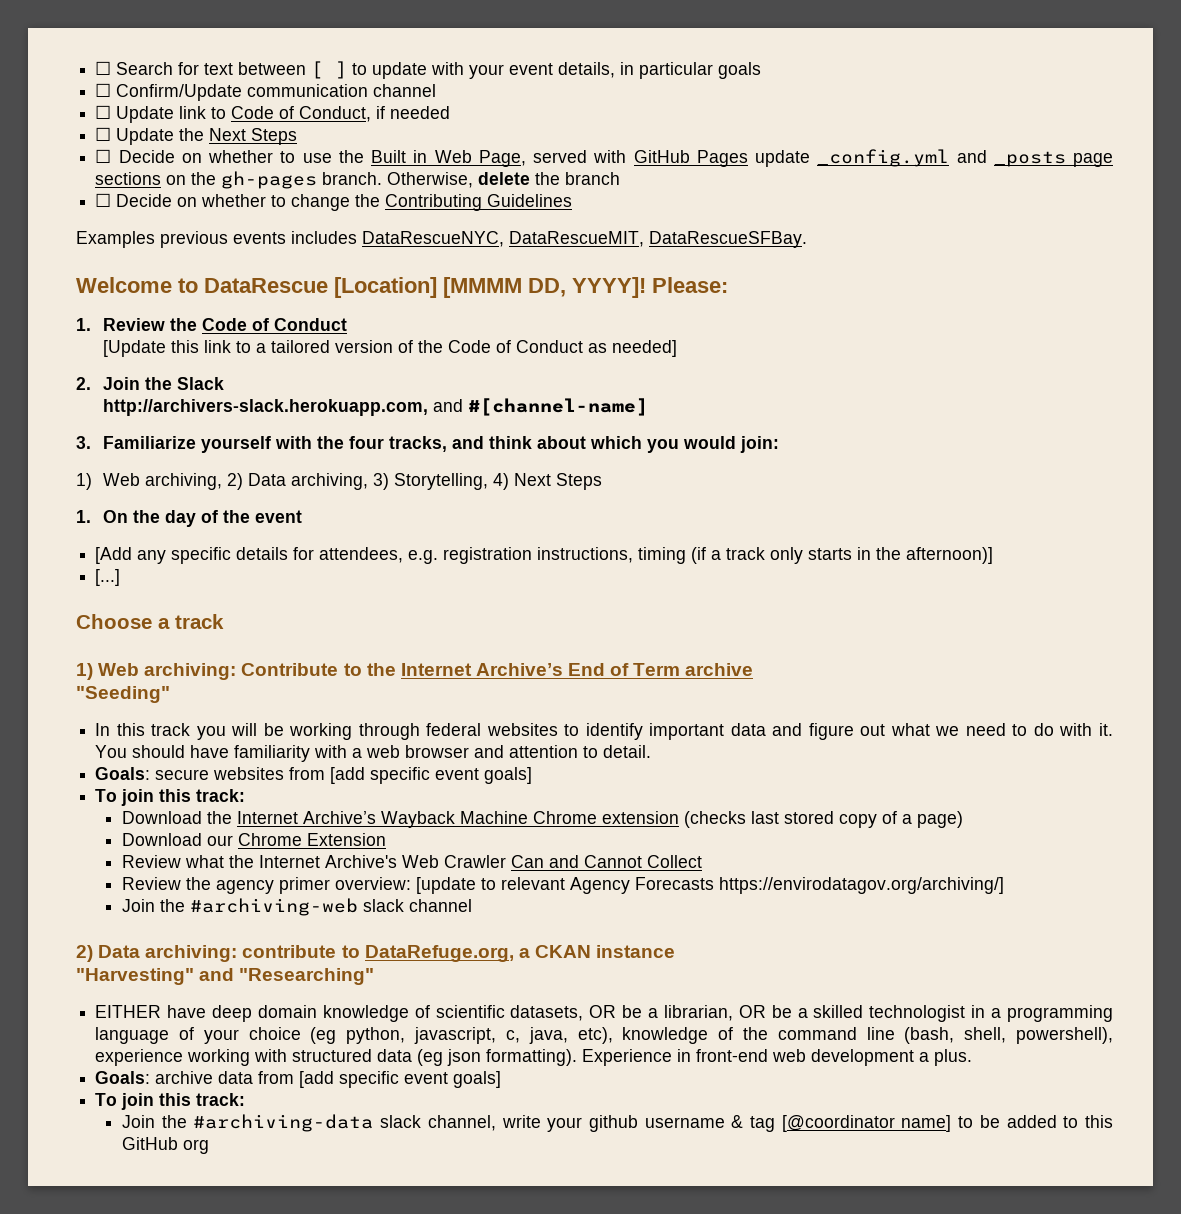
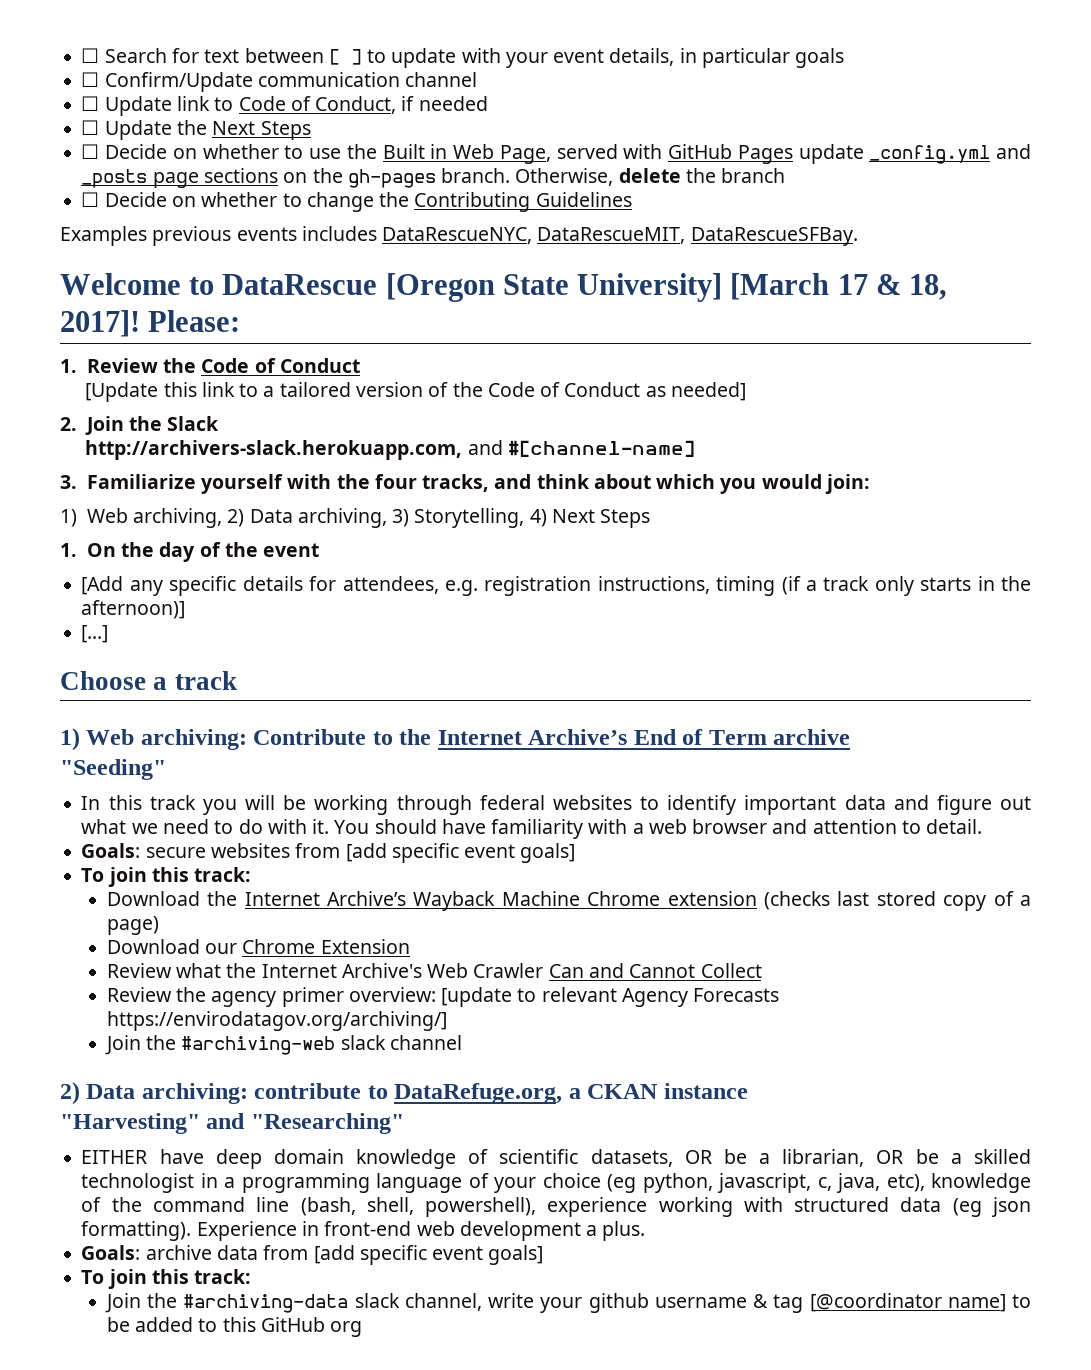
- Welcome to DataRescue [Location] [MMMM DD, YYYY]!
+ Welcome to DataRescue [Oregon State University] [March 17 & 18, 2017]!

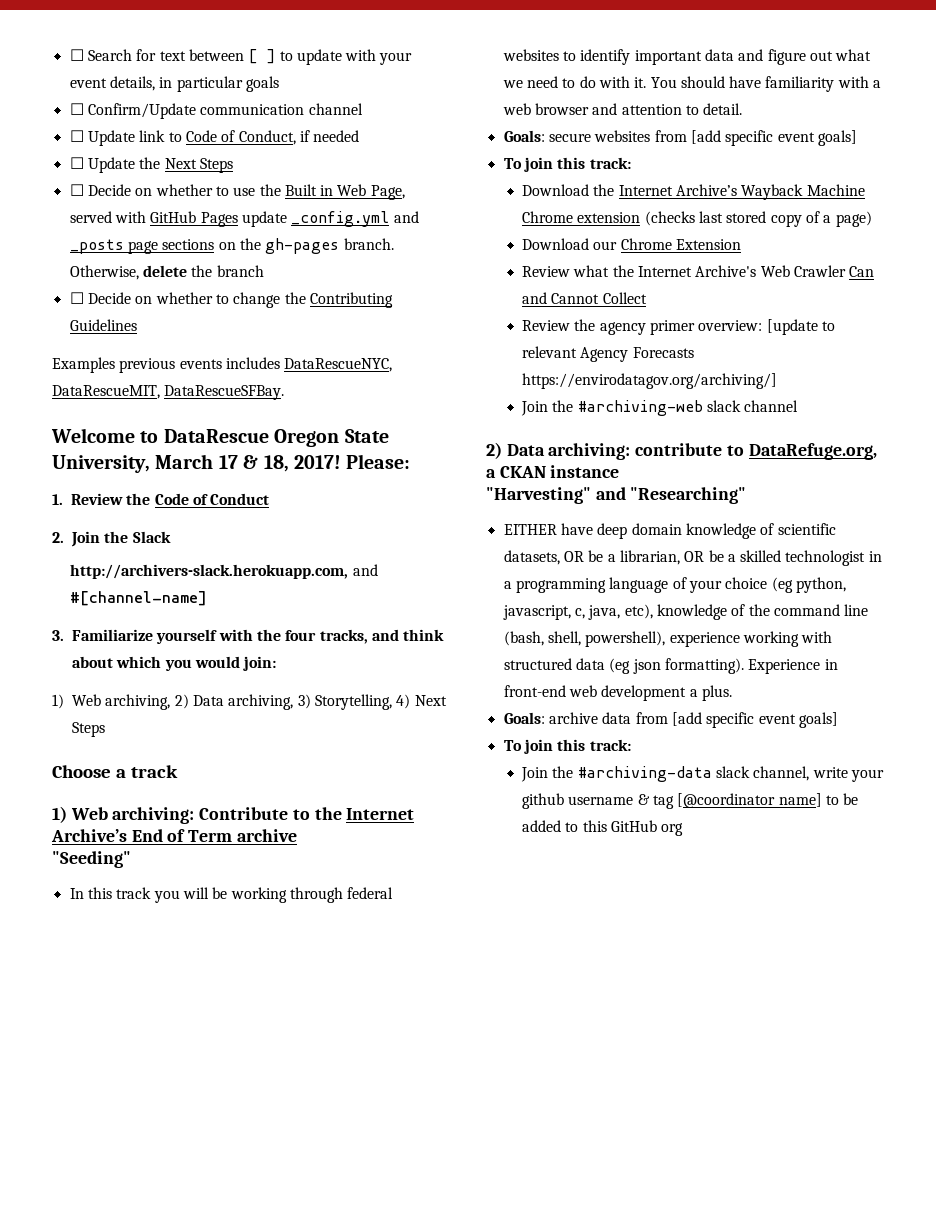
- Welcome to DataRescue [Oregon State University] [March 17 & 18, 2017]!
+ Welcome to DataRescue Oregon State University, March 17 & 18, 2017!
- [Update this link to a tailored version of the Code of Conduct as needed]
- 1. On the day of the event
- [Add any specific details for attendees, e.g. registration instructions, timing (if a track only starts in the afternoon)]
- [...]

